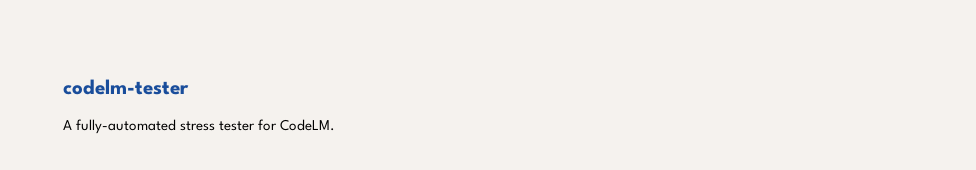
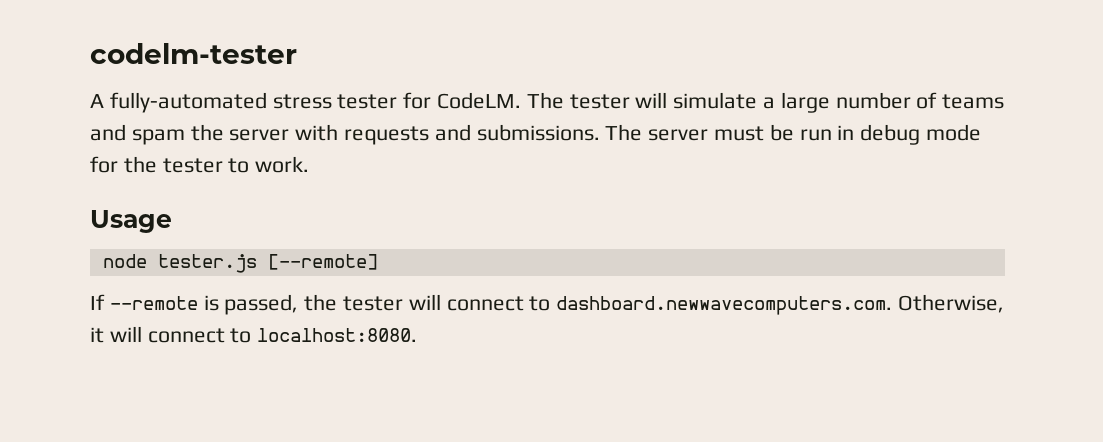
+ The tester will simulate a large number of teams and spam the server with requests and submissions. The server must be run in debug mode for the tester to work.
+ Usage
+ node tester.js [--remote]
+ If --remote is passed, the tester will connect to dashboard.newwavecomputers.com. Otherwise, it will connect to localhost:8080.

